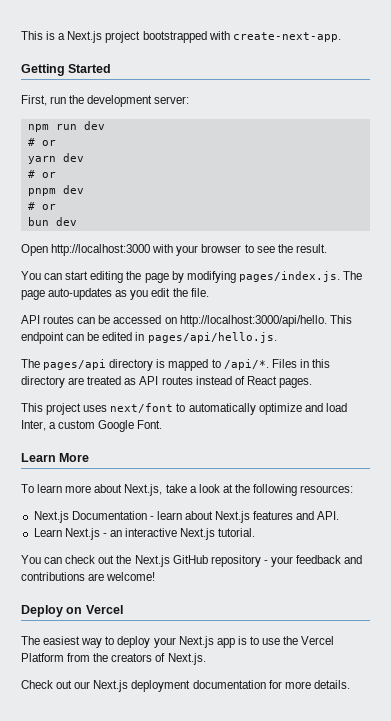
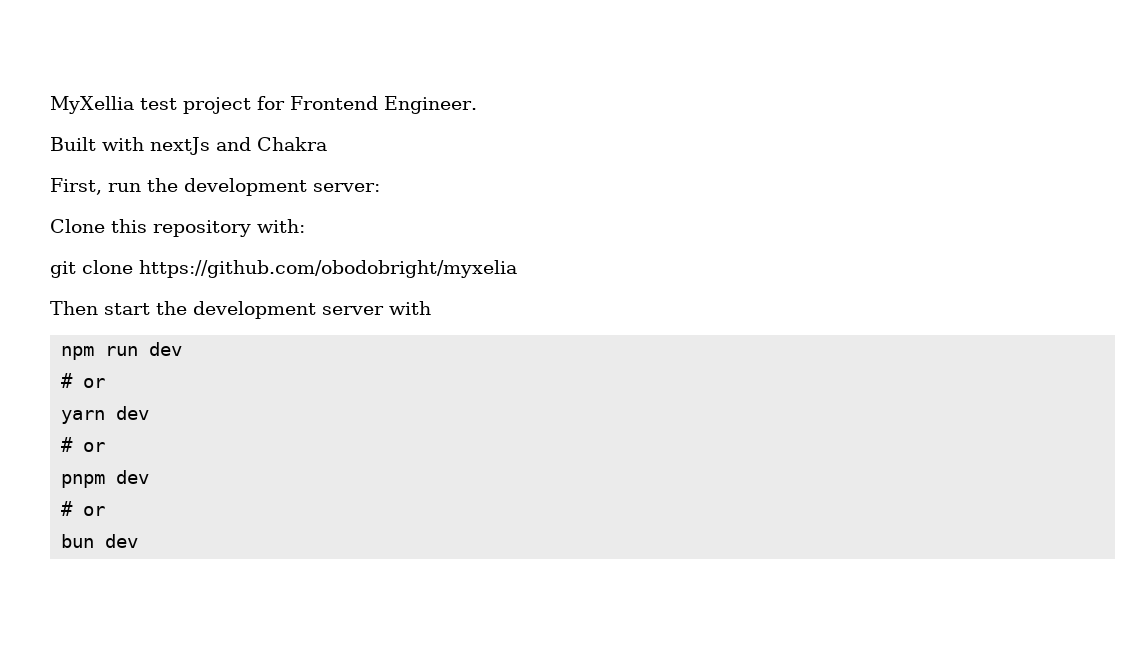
- This is a Next.js project bootstrapped with create-next-app.
- Getting Started
+ MyXellia test project for Frontend Engineer.
+ Built with nextJs and Chakra
+ Clone this repository with:
+ git clone https://github.com/obodobright/myxelia
+ Then start the development server with
- Open http://localhost:3000 with your browser to see the result.
- You can start editing the page by modifying pages/index.js. The page auto-updates as you edit the file.
- API routes can be accessed on http://localhost:3000/api/hello. This endpoint can be edited in pages/api/hello.js.
- The pages/api directory is mapped to /api/*. Files in this directory are treated as API routes instead of React pages.
- This project uses next/font to automatically optimize and load Inter, a custom Google Font.
- Learn More
- To learn more about Next.js, take a look at the following resources:
- Next.js Documentation - learn about Next.js features and API.
- Learn Next.js - an interactive Next.js tutorial.
- You can check out the Next.js GitHub repository - your feedback and contributions are welcome!
- Deploy on Vercel
- The easiest way to deploy your Next.js app is to use the Vercel Platform from the creators of Next.js.
- Check out our Next.js deployment documentation for more details.

